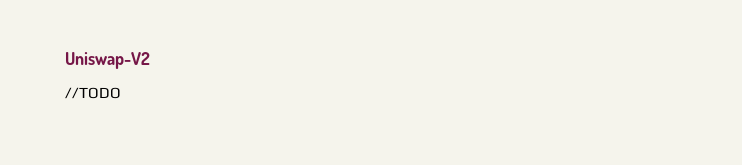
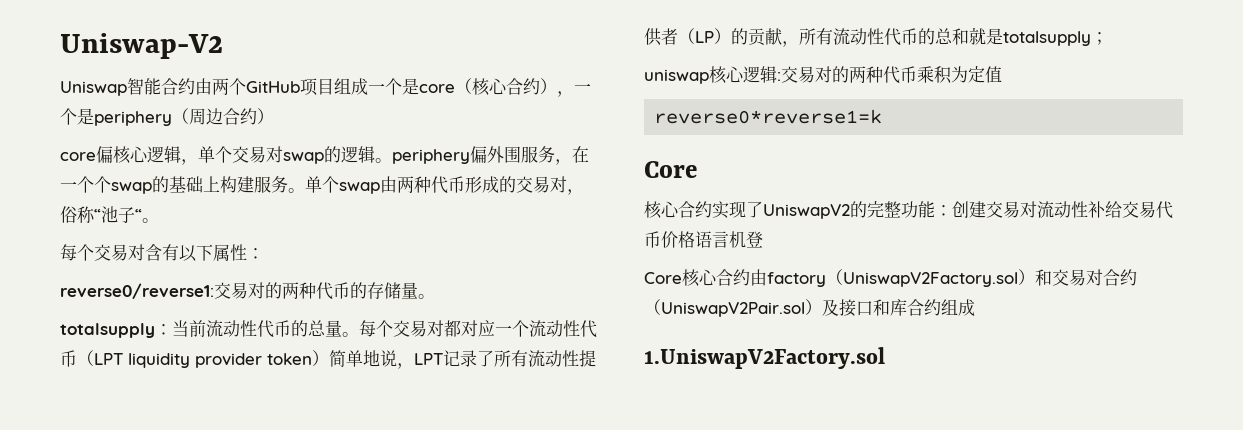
- //TODO
+ Uniswap智能合约由两个GitHub项目组成一个是core（核心合约），一个是periphery（周边合约）
+ core偏核心逻辑，单个交易对swap的逻辑。periphery偏外围服务，在一个个swap的基础上构建服务。单个swap由两种代币形成的交易对，俗称“池子“。
+ 每个交易对含有以下属性：
+ reverse0/reverse1:交易对的两种代币的存储量。
+ totalsupply：当前流动性代币的总量。每个交易对都对应一个流动性代币（LPT liquidity provider token）简单地说，LPT记录了所有流动性提供者（LP）的贡献，所有流动性代币的总和就是totalsupply；
+ uniswap核心逻辑:交易对的两种代币乘积为定值
+ reverse0*reverse1=k
+ Core
+ 核心合约实现了UniswapV2的完整功能：创建交易对流动性补给交易代币价格语言机登
+ Core核心合约由factory（UniswapV2Factory.sol）和交易对合约（UniswapV2Pair.sol）及接口和库合约组成
+ 1.UniswapV2Factory.sol

